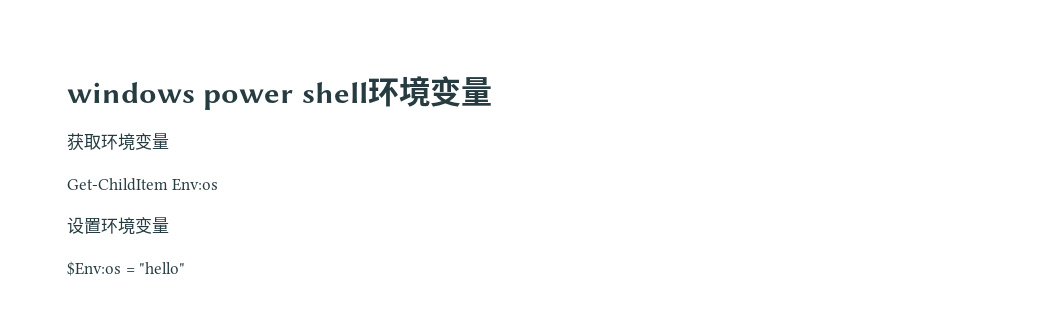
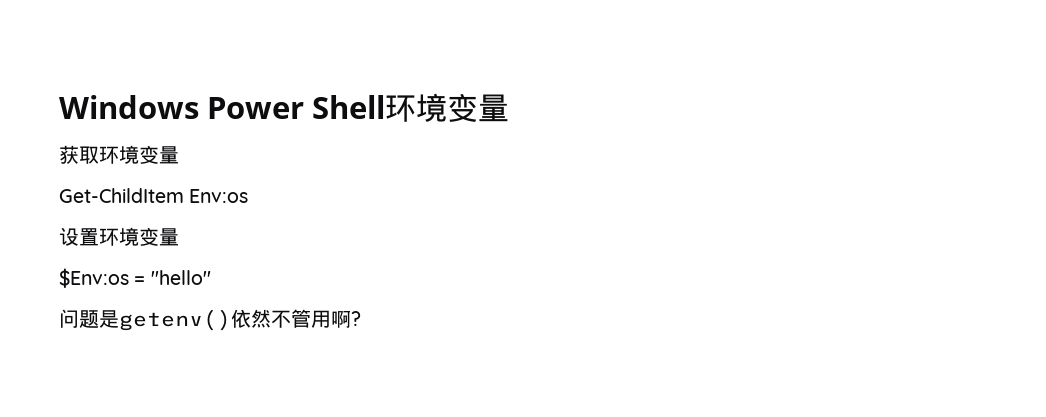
- windows power shell环境变量
+ Windows Power Shell环境变量
+ 问题是getenv()依然不管用啊?

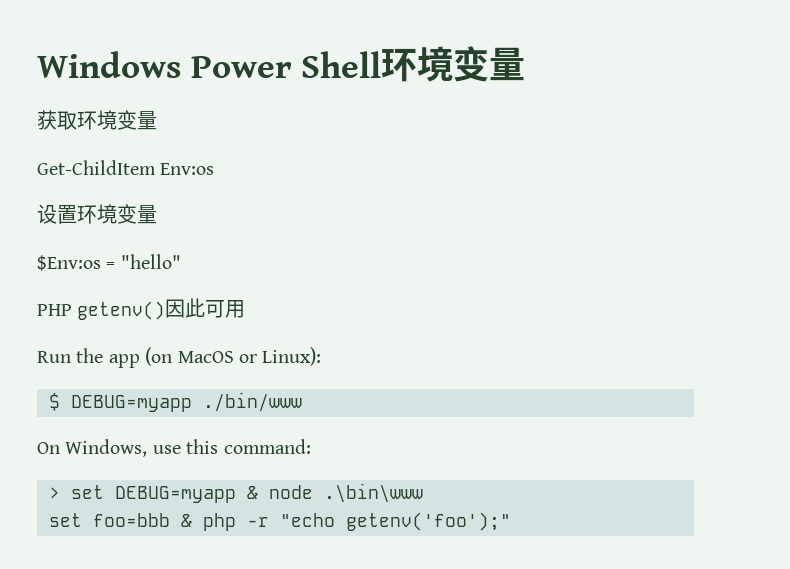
- 问题是getenv()依然不管用啊?
+ PHP getenv()因此可用
+ Run the app (on MacOS or Linux):
+ $ DEBUG=myapp ./bin/www
+ On Windows, use this command:
+ > set DEBUG=myapp & node .\bin\www
+ set foo=bbb & php -r "echo getenv('foo');"

